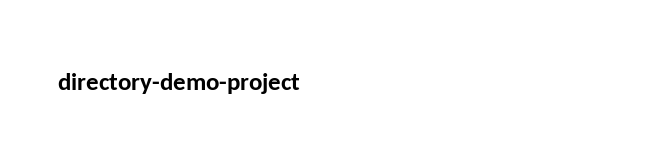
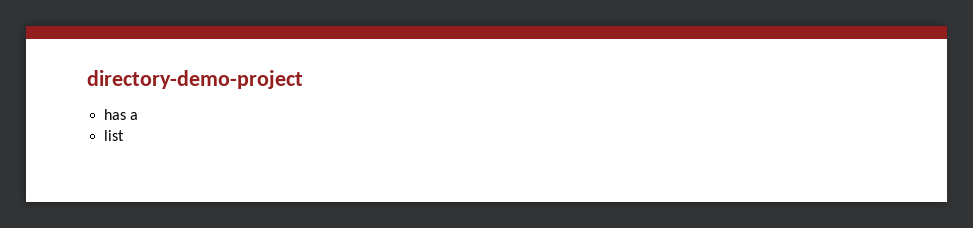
+ has a
+ list

